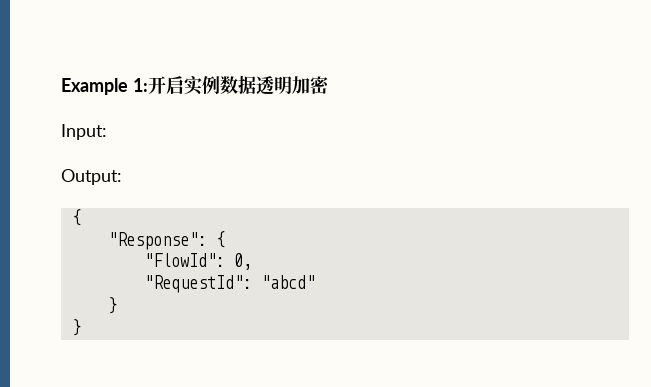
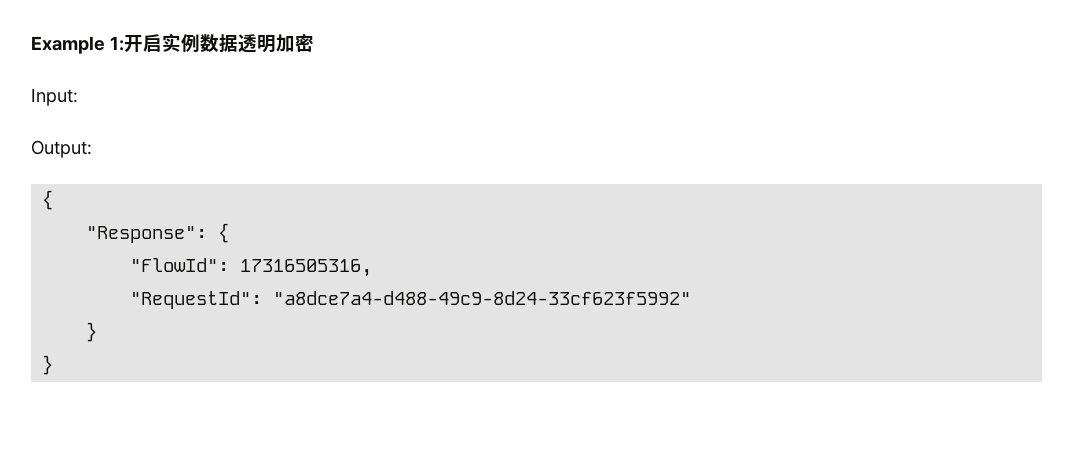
- "FlowId": 0,
+ "FlowId": 17316505316,
- "RequestId": "abcd"
+ "RequestId": "a8dce7a4-d488-49c9-8d24-33cf623f5992"

